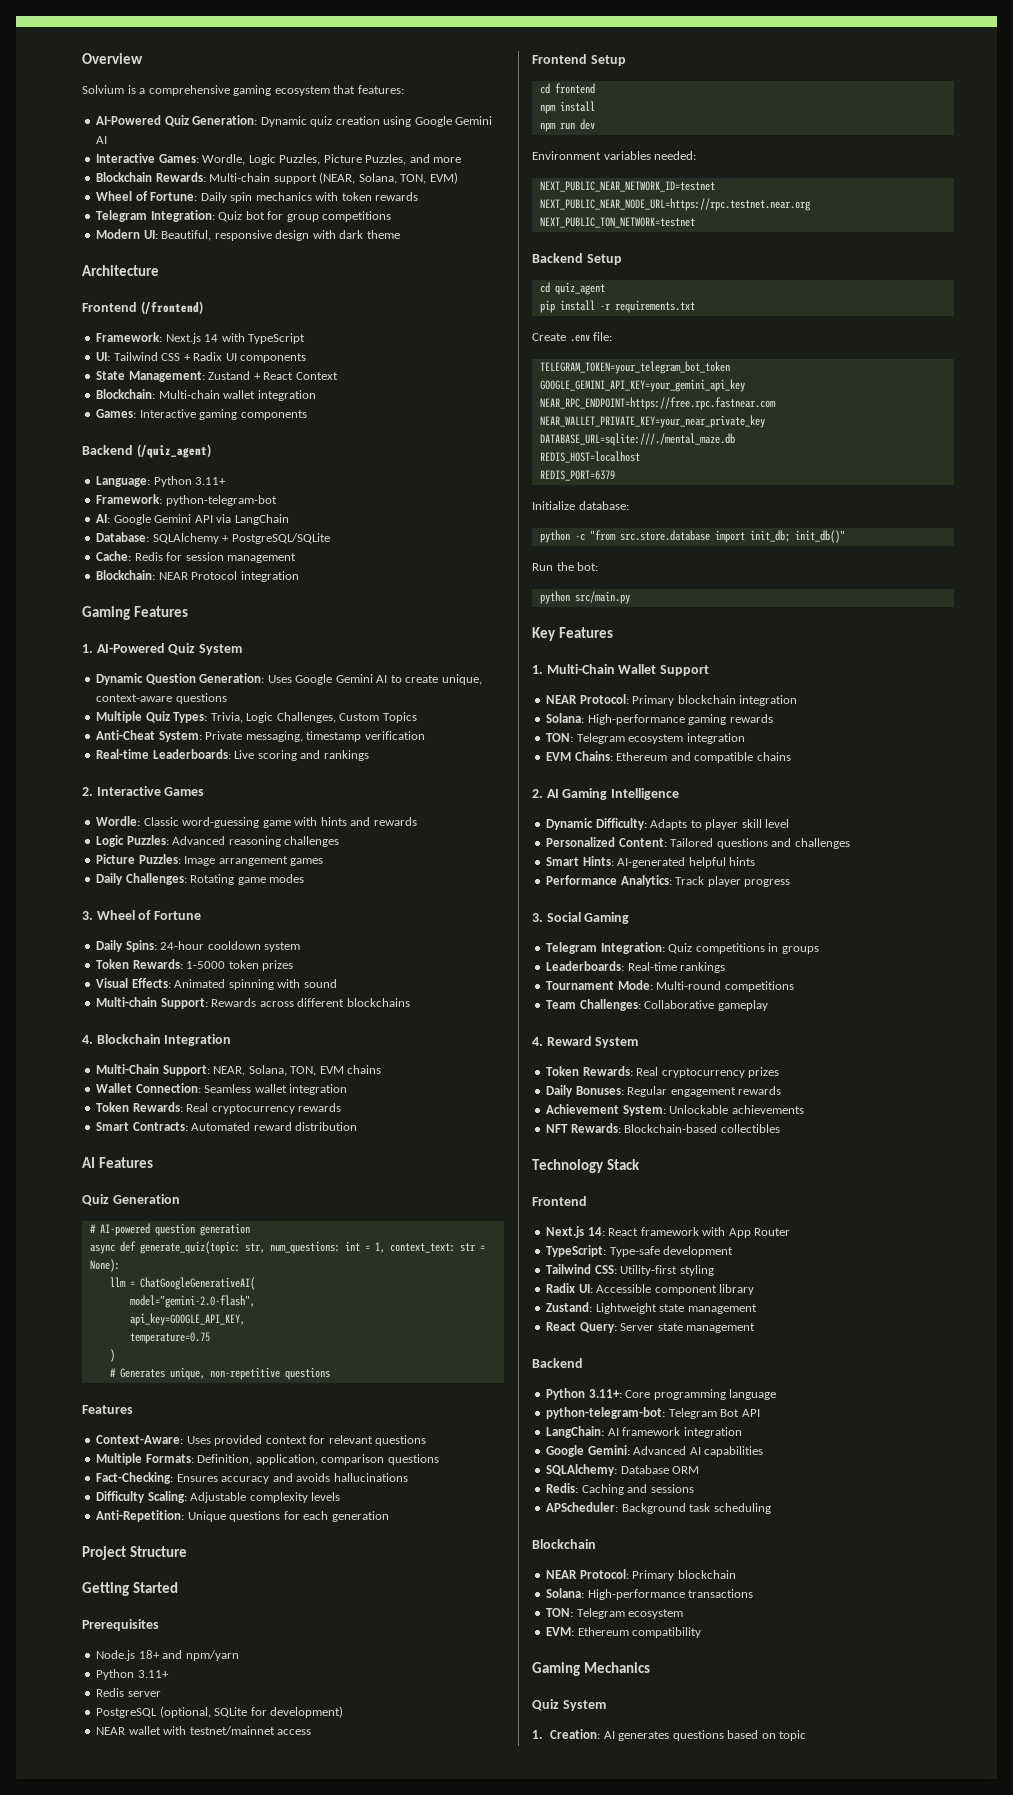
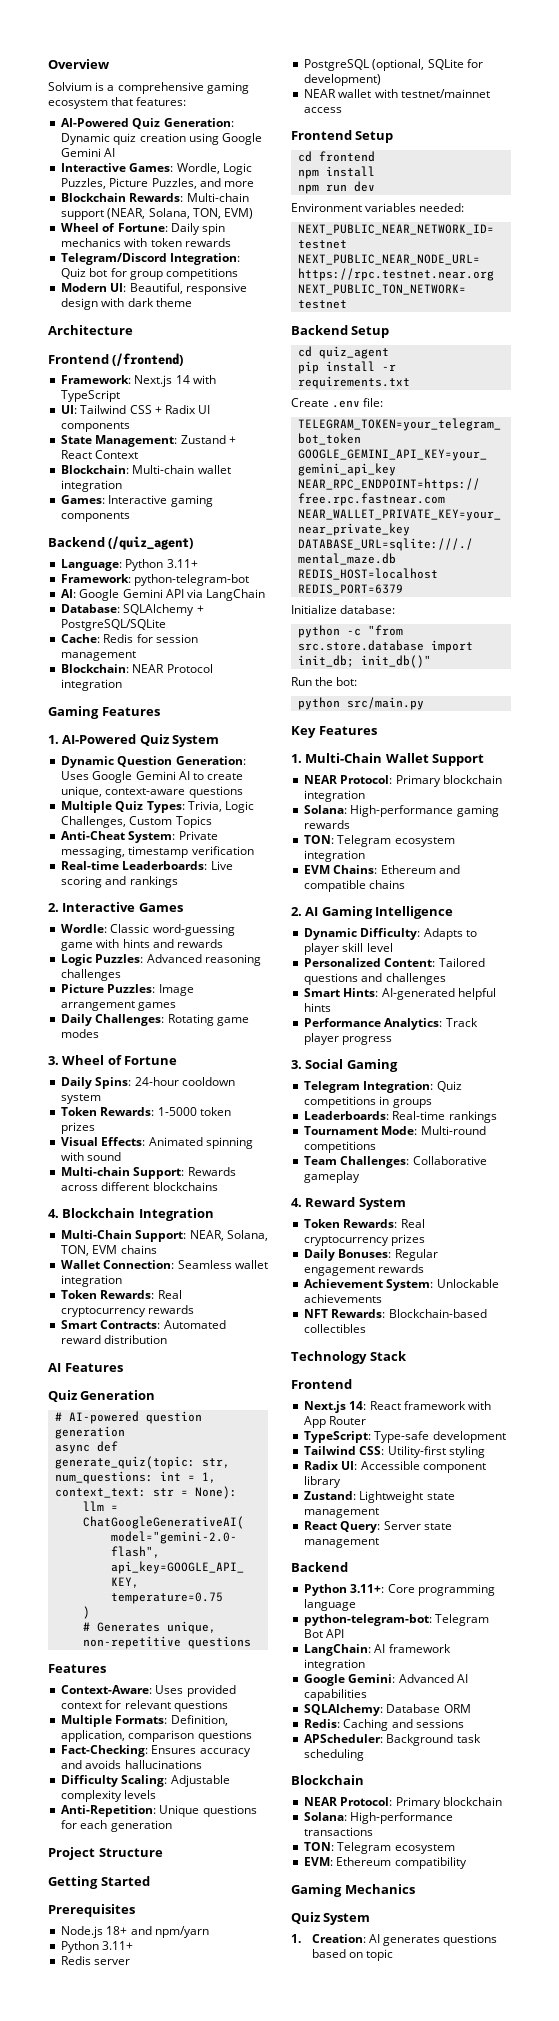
- Telegram Integration: Quiz bot for group competitions
+ Telegram/Discord Integration: Quiz bot for group competitions

